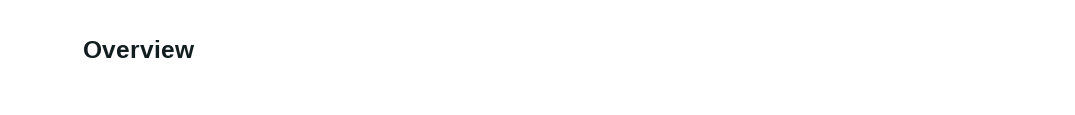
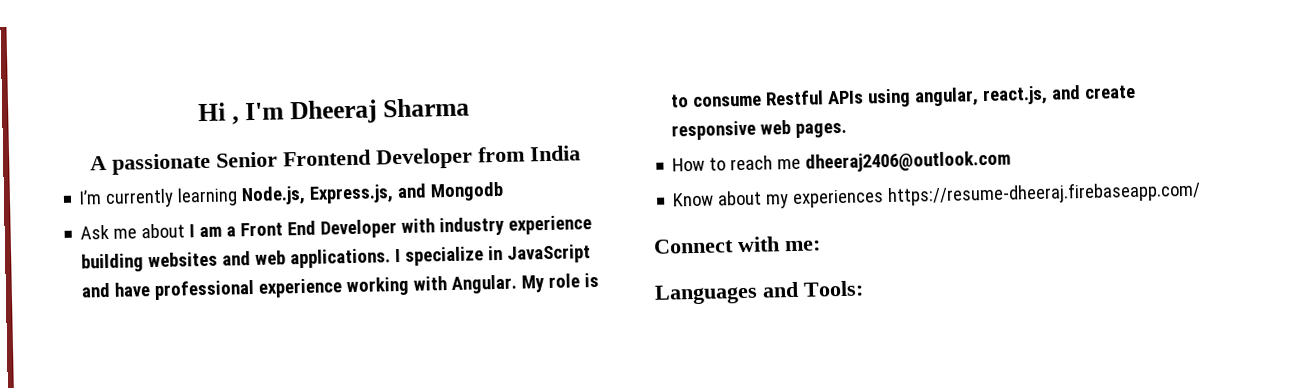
- Overview
+ Hi , I'm Dheeraj Sharma
+ A passionate Senior Frontend Developer from India
+ I’m currently learning Node.js, Express.js, and Mongodb
+ Ask me about I am a Front End Developer with industry experience building websites and web applications. I specialize in JavaScript and have professional experience working with Angular. My role is to consume Restful APIs using angular, react.js, and create responsive web pages.
+ How to reach me dheeraj2406@outlook.com
+ Know about my experiences https://resume-dheeraj.firebaseapp.com/
+ Connect with me:
+ Languages and Tools:

